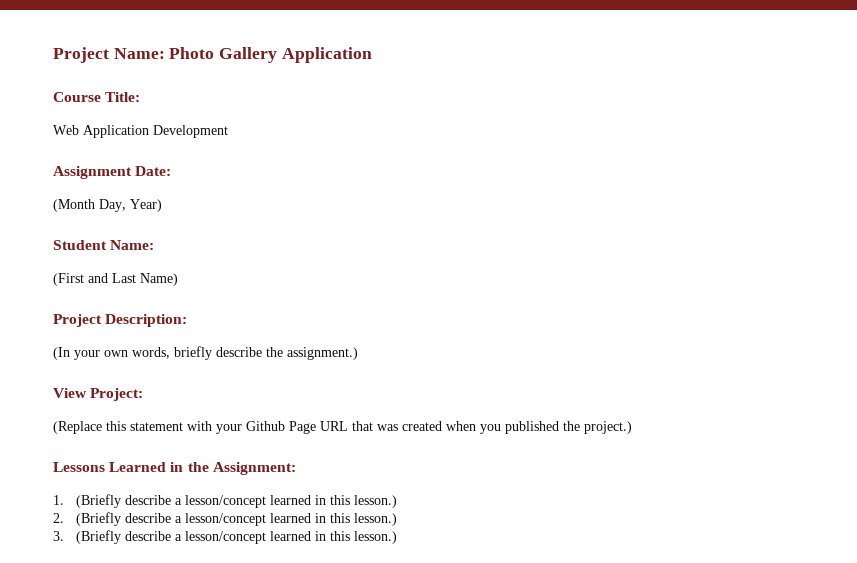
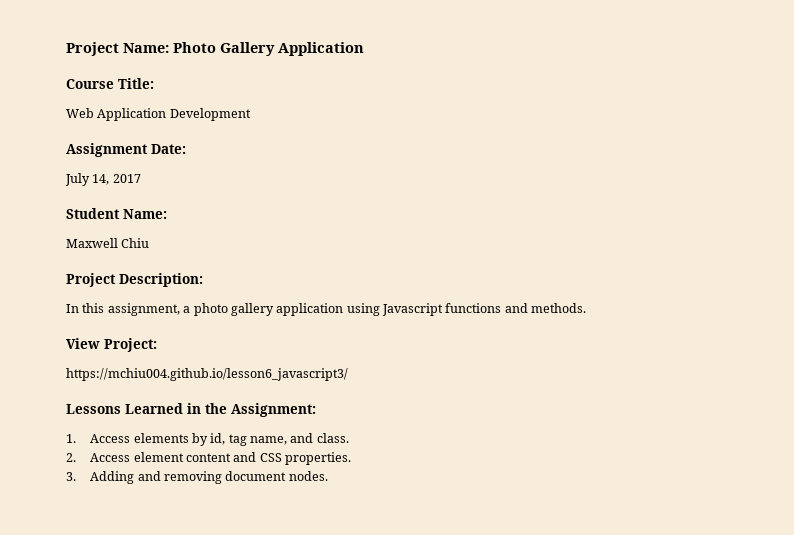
- (Month Day, Year)
+ July 14, 2017
- (First and Last Name)
+ Maxwell Chiu
  Project Description:
- (In your own words, briefly describe the assignment.)
+ In this assignment, a photo gallery application using Javascript functions and methods.
  View Project:
- (Replace this statement with your Github Page URL that was created when you published the project.)
+ https://mchiu004.github.io/lesson6_javascript3/
- 1. (Briefly describe a lesson/concept learned in this lesson.)
- 2. (Briefly describe a lesson/concept learned in this lesson.)
- 3. (Briefly describe a lesson/concept learned in this lesson.)
+ 1. Access elements by id, tag name, and class.
+ 2. Access element content and CSS properties.
+ 3. Adding and removing document nodes.

